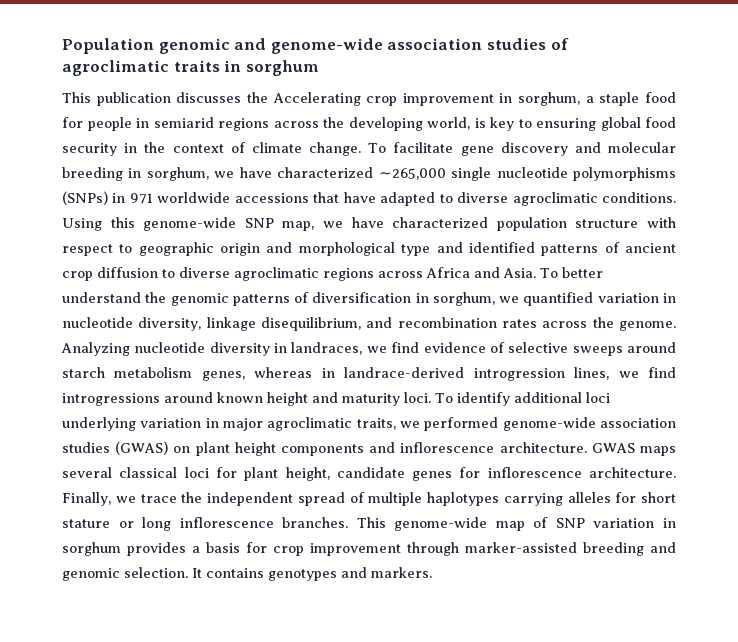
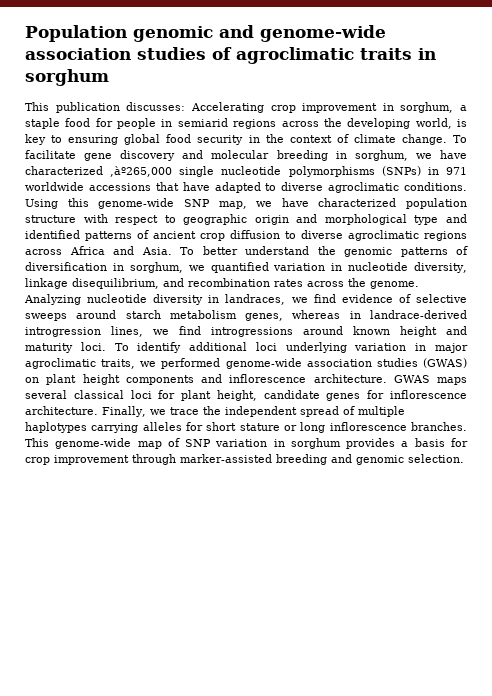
- This publication discusses the Accelerating crop improvement in sorghum, a staple food for people in semiarid regions across the developing world, is key to ensuring global food security in the context of climate change.
+ This publication discusses: Accelerating crop improvement in sorghum, a staple food for people in semiarid regions across the developing world, is key to ensuring global food security in the context of climate change.
- To facilitate gene discovery and molecular breeding in sorghum, we have characterized ∼265,000 single nucleotide polymorphisms (SNPs) in 971 worldwide accessions that have adapted to diverse agroclimatic conditions.
+ To facilitate gene discovery and molecular breeding in sorghum, we have characterized ‚àº265,000 single nucleotide polymorphisms (SNPs) in 971 worldwide accessions that have adapted to diverse agroclimatic conditions.
- It contains genotypes and markers.

